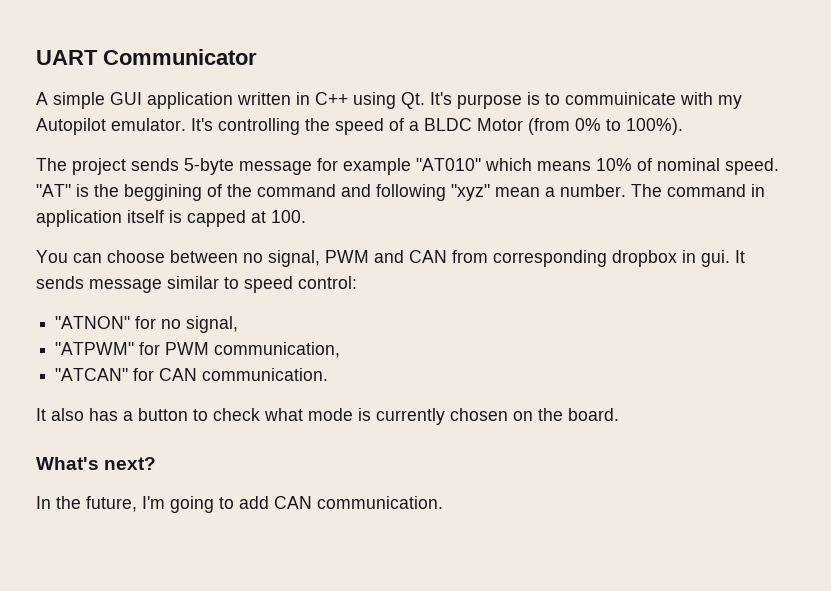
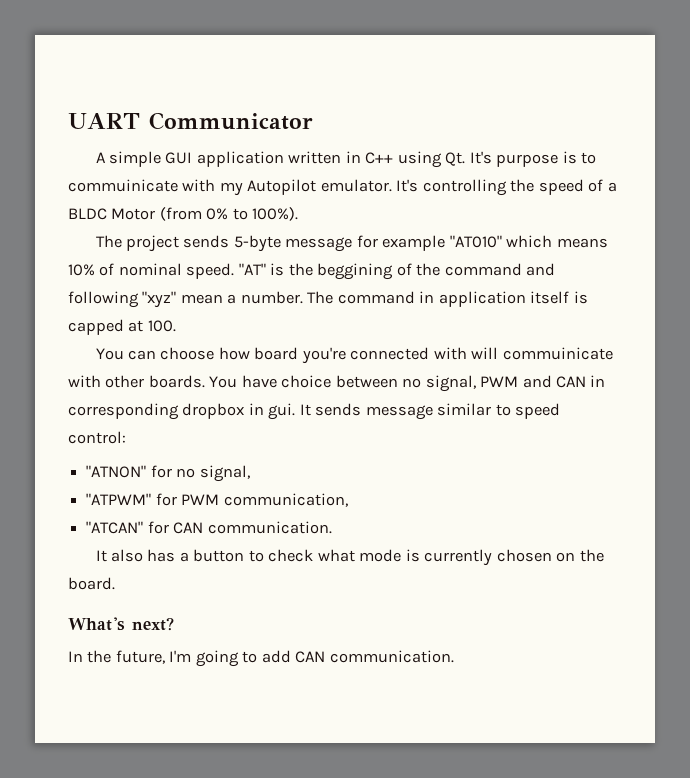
- You can choose between no signal, PWM and CAN from corresponding dropbox in gui.
+ You can choose how board you're connected with will commuinicate with other boards. You have choice between no signal, PWM and CAN in corresponding dropbox in gui.

